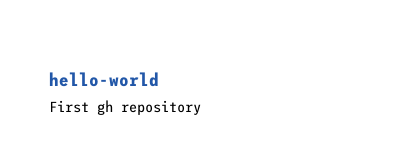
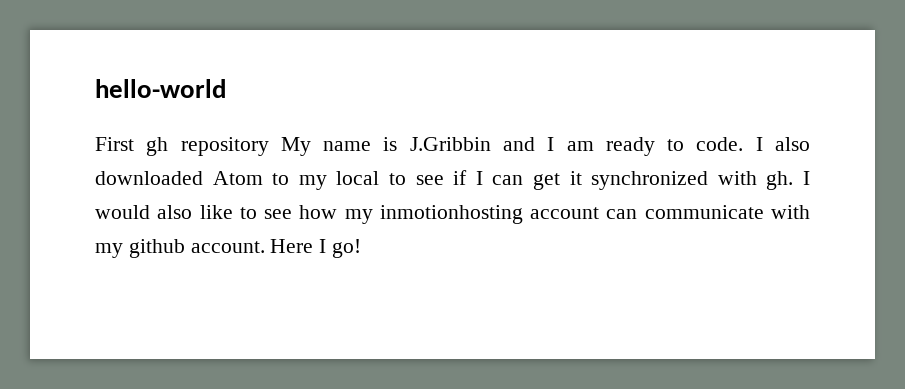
- First gh repository
+ First gh repository My name is J.Gribbin and I am ready to code. I also downloaded Atom to my local to see if I can get it synchronized with gh. I would also like to see how my inmotionhosting account can communicate with my github account. Here I go!

